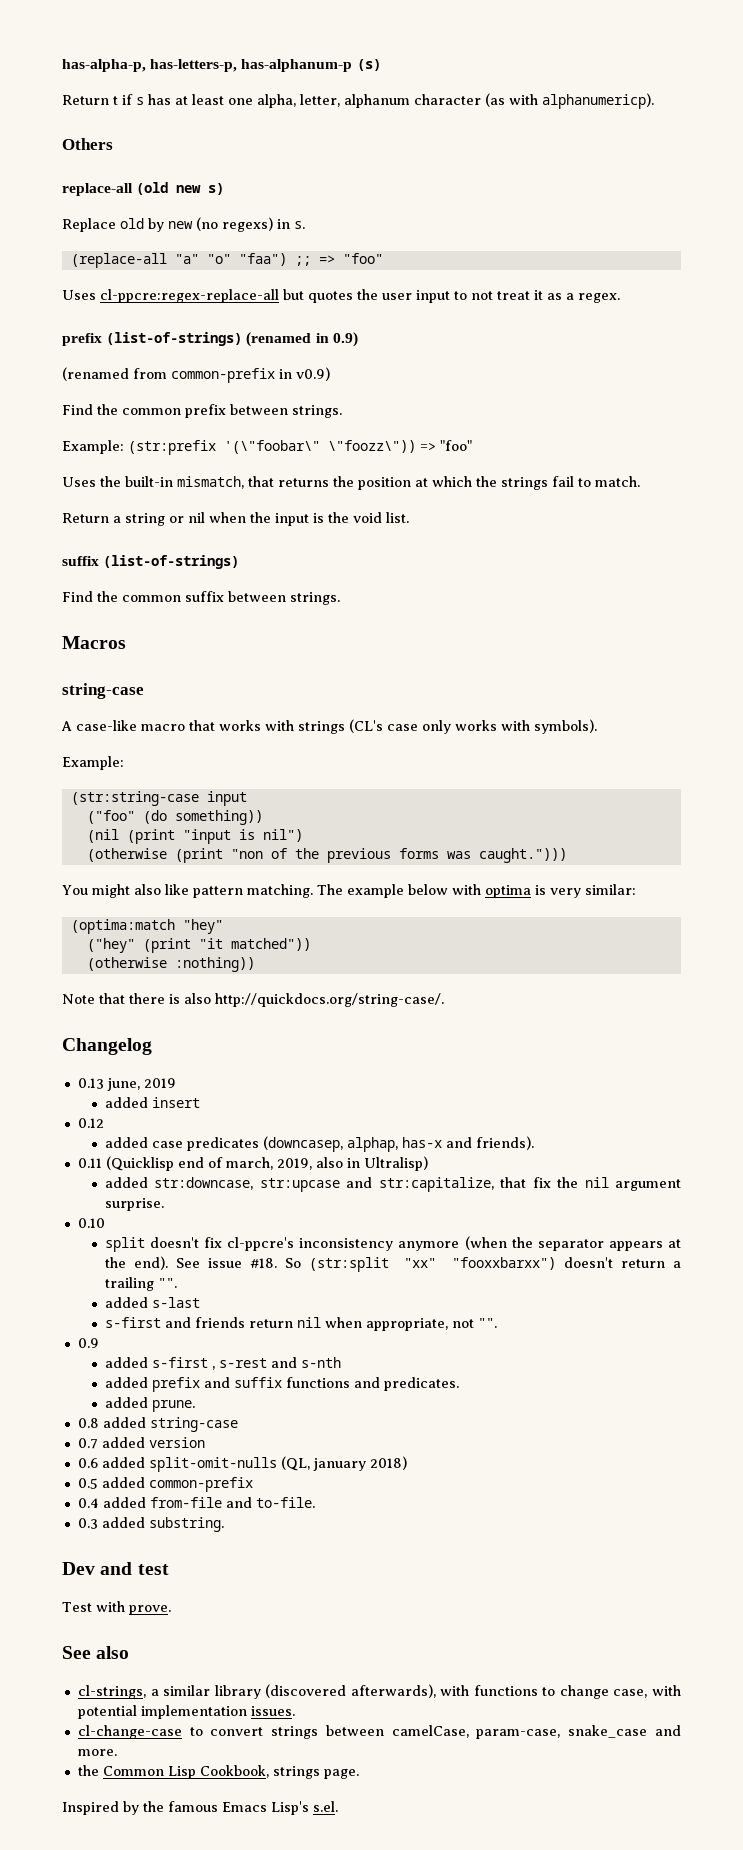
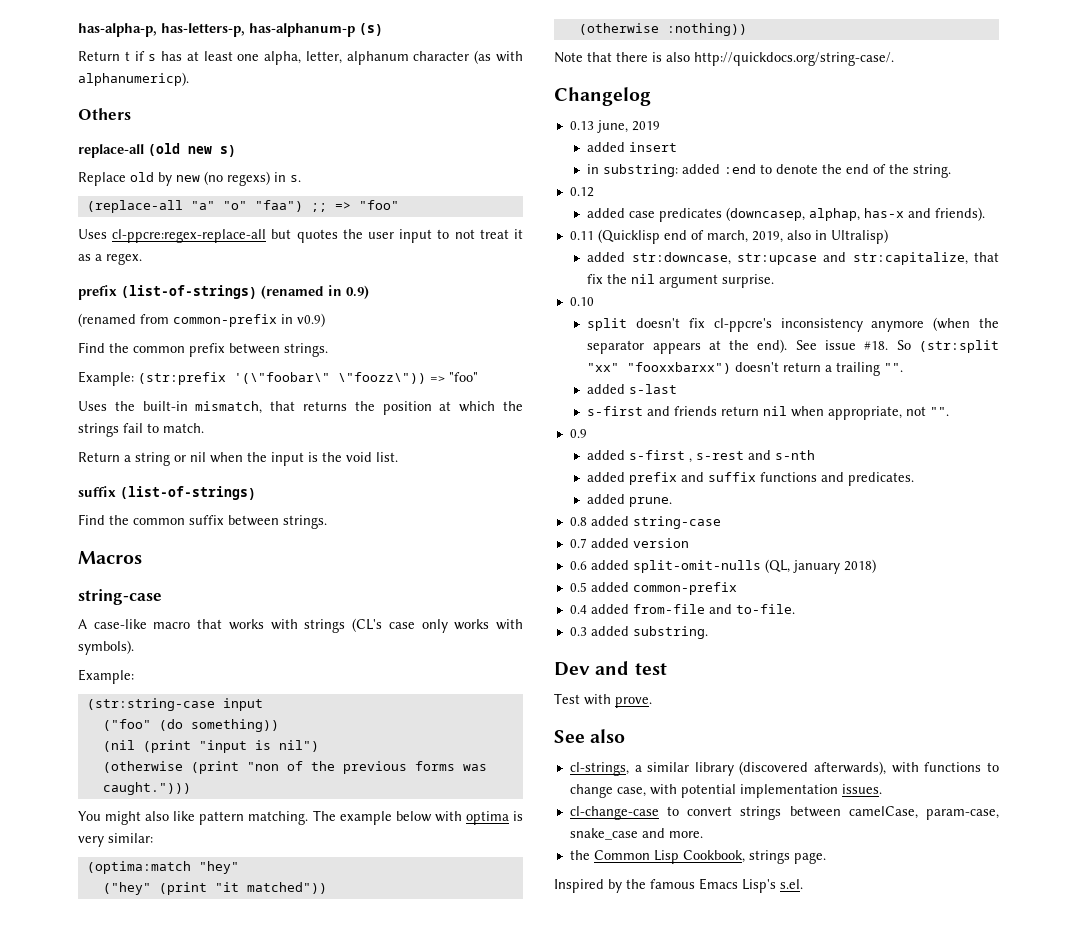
+ in substring: added :end to denote the end of the string.

